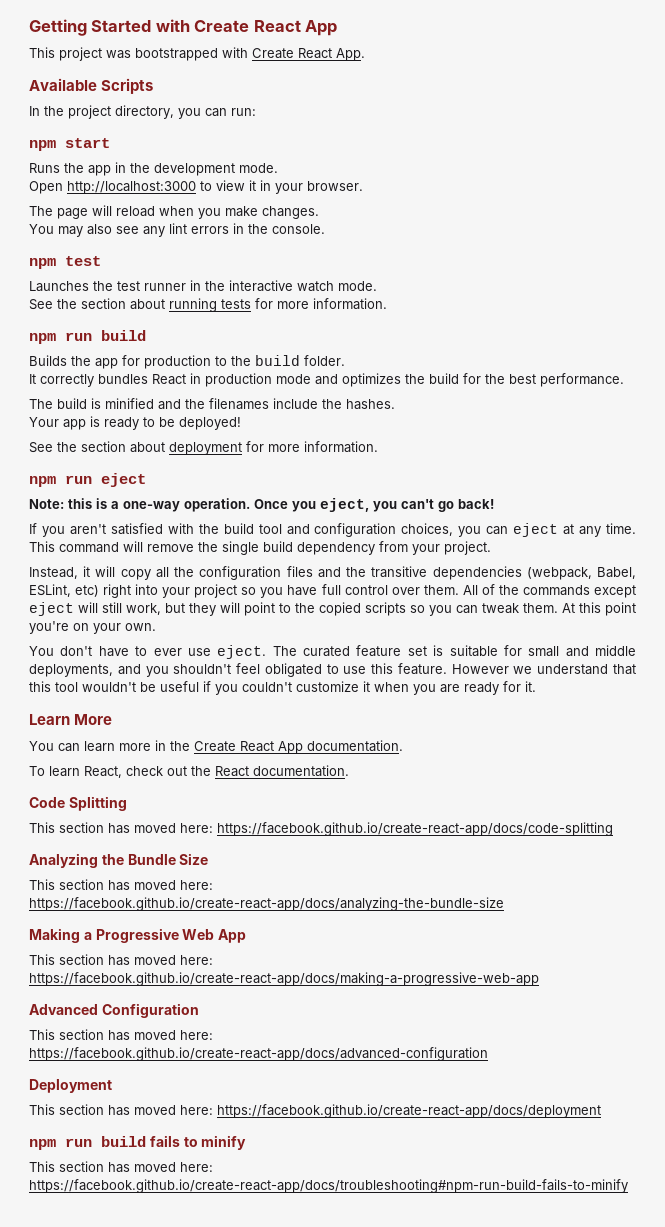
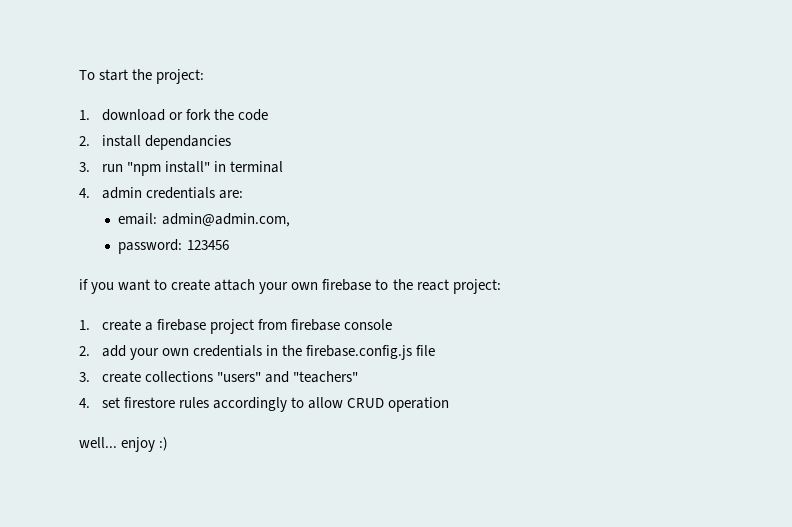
- Getting Started with Create React App
- This project was bootstrapped with Create React App.
- Available Scripts
- In the project directory, you can run:
- npm start
- Runs the app in the development mode.
- Open http://localhost:3000 to view it in your browser.
- The page will reload when you make changes.
- You may also see any lint errors in the console.
- npm test
- Launches the test runner in the interactive watch mode.
- See the section about running tests for more information.
- npm run build
- Builds the app for production to the build folder.
- It correctly bundles React in production mode and optimizes the build for the best performance.
- The build is minified and the filenames include the hashes.
- Your app is ready to be deployed!
- See the section about deployment for more information.
- npm run eject
- Note: this is a one-way operation. Once you eject, you can't go back!
- If you aren't satisfied with the build tool and configuration choices, you can eject at any time. This command will remove the single build dependency from your project.
- Instead, it will copy all the configuration files and the transitive dependencies (webpack, Babel, ESLint, etc) right into your project so you have full control over them. All of the commands except eject will still work, but they will point to the copied scripts so you can tweak them. At this point you're on your own.
- You don't have to ever use eject. The curated feature set is suitable for small and middle deployments, and you shouldn't feel obligated to use this feature. However we understand that this tool wouldn't be useful if you couldn't customize it when you are ready for it.
- Learn More
- You can learn more in the Create React App documentation.
- To learn React, check out the React documentation.
- Code Splitting
- This section has moved here: https://facebook.github.io/create-react-app/docs/code-splitting
- Analyzing the Bundle Size
- This section has moved here: https://facebook.github.io/create-react-app/docs/analyzing-the-bundle-size
- Making a Progressive Web App
- This section has moved here: https://facebook.github.io/create-react-app/docs/making-a-progressive-web-app
- Advanced Configuration
- This section has moved here: https://facebook.github.io/create-react-app/docs/advanced-configuration
- Deployment
- This section has moved here: https://facebook.github.io/create-react-app/docs/deployment
- npm run build fails to minify
- This section has moved here: https://facebook.github.io/create-react-app/docs/troubleshooting#npm-run-build-fails-to-minify
+ To start the project:
+ 1. download or fork the code
+ 2. install dependancies
+ 3. run "npm install" in terminal
+ 4. admin credentials are:
+ email: admin@admin.com,
+ password: 123456
+ if you want to create attach your own firebase to the react project:
+ 1. create a firebase project from firebase console
+ 2. add your own credentials in the firebase.config.js file
+ 3. create collections "users" and "teachers"
+ 4. set firestore rules accordingly to allow CRUD operation
+ well... enjoy :)

